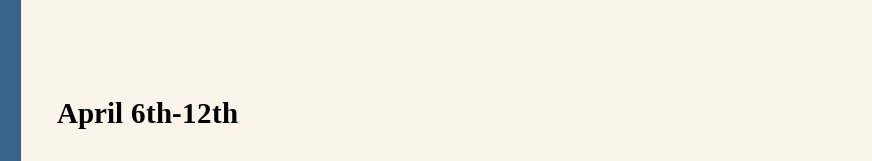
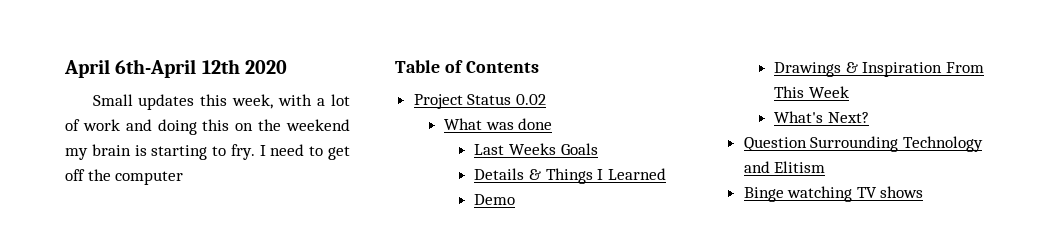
- April 6th-12th
+ April 6th-April 12th 2020
+ Small updates this week, with a lot of work and doing this on the weekend my brain is starting to fry. I need to get off the computer
+ Table of Contents
+ Project Status 0.02
+ What was done
+ Last Weeks Goals
+ Details & Things I Learned
+ Demo
+ Drawings & Inspiration From This Week
+ What's Next?
+ Question Surrounding Technology and Elitism
+ Binge watching TV shows

